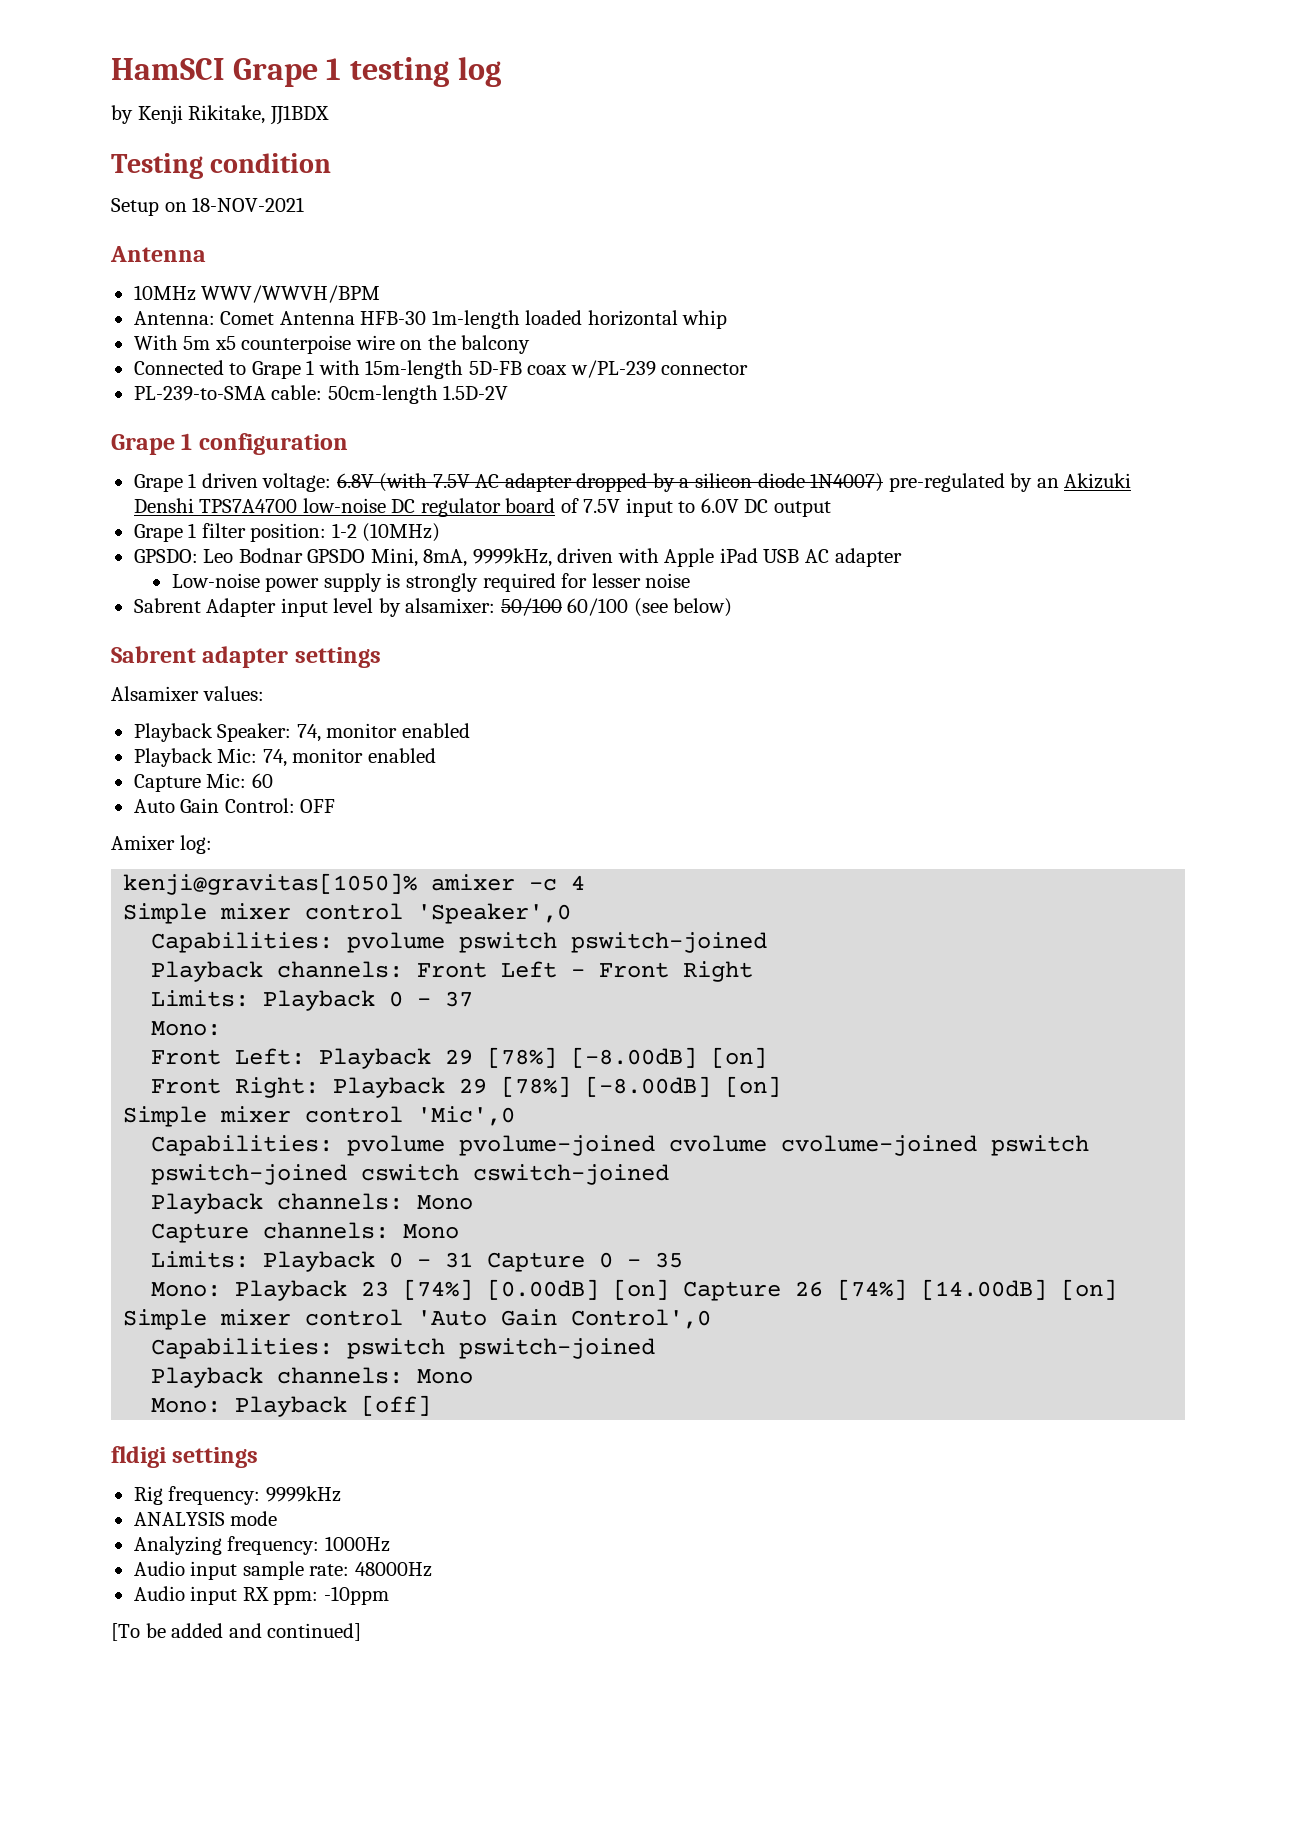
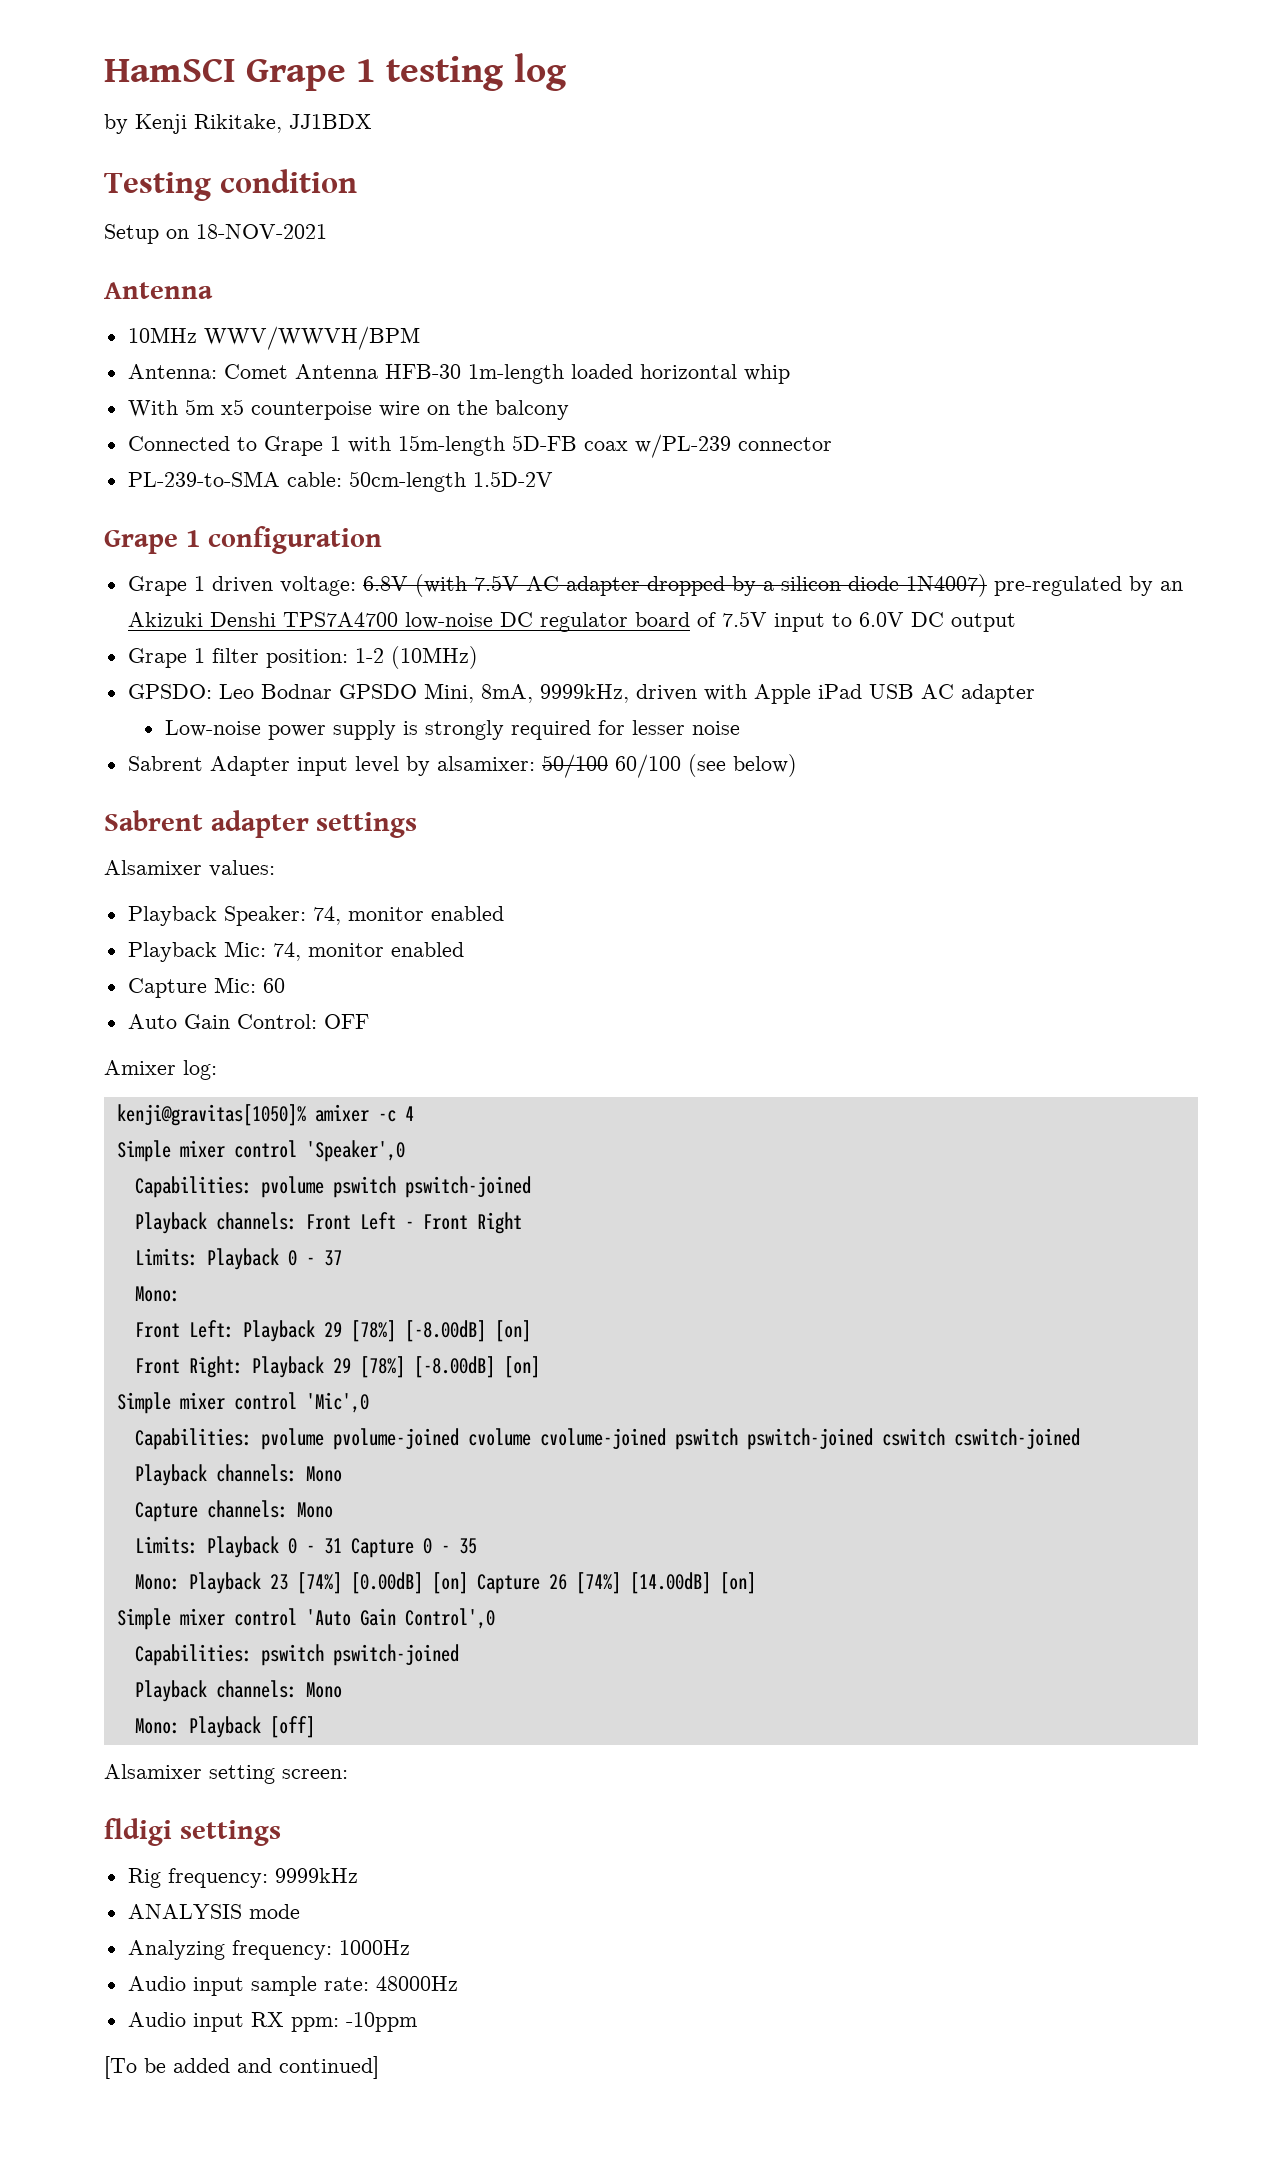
+ Alsamixer setting screen:

